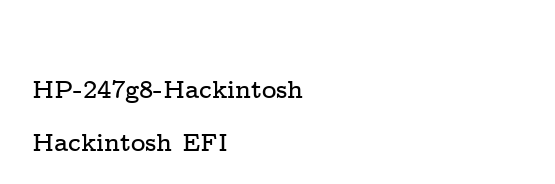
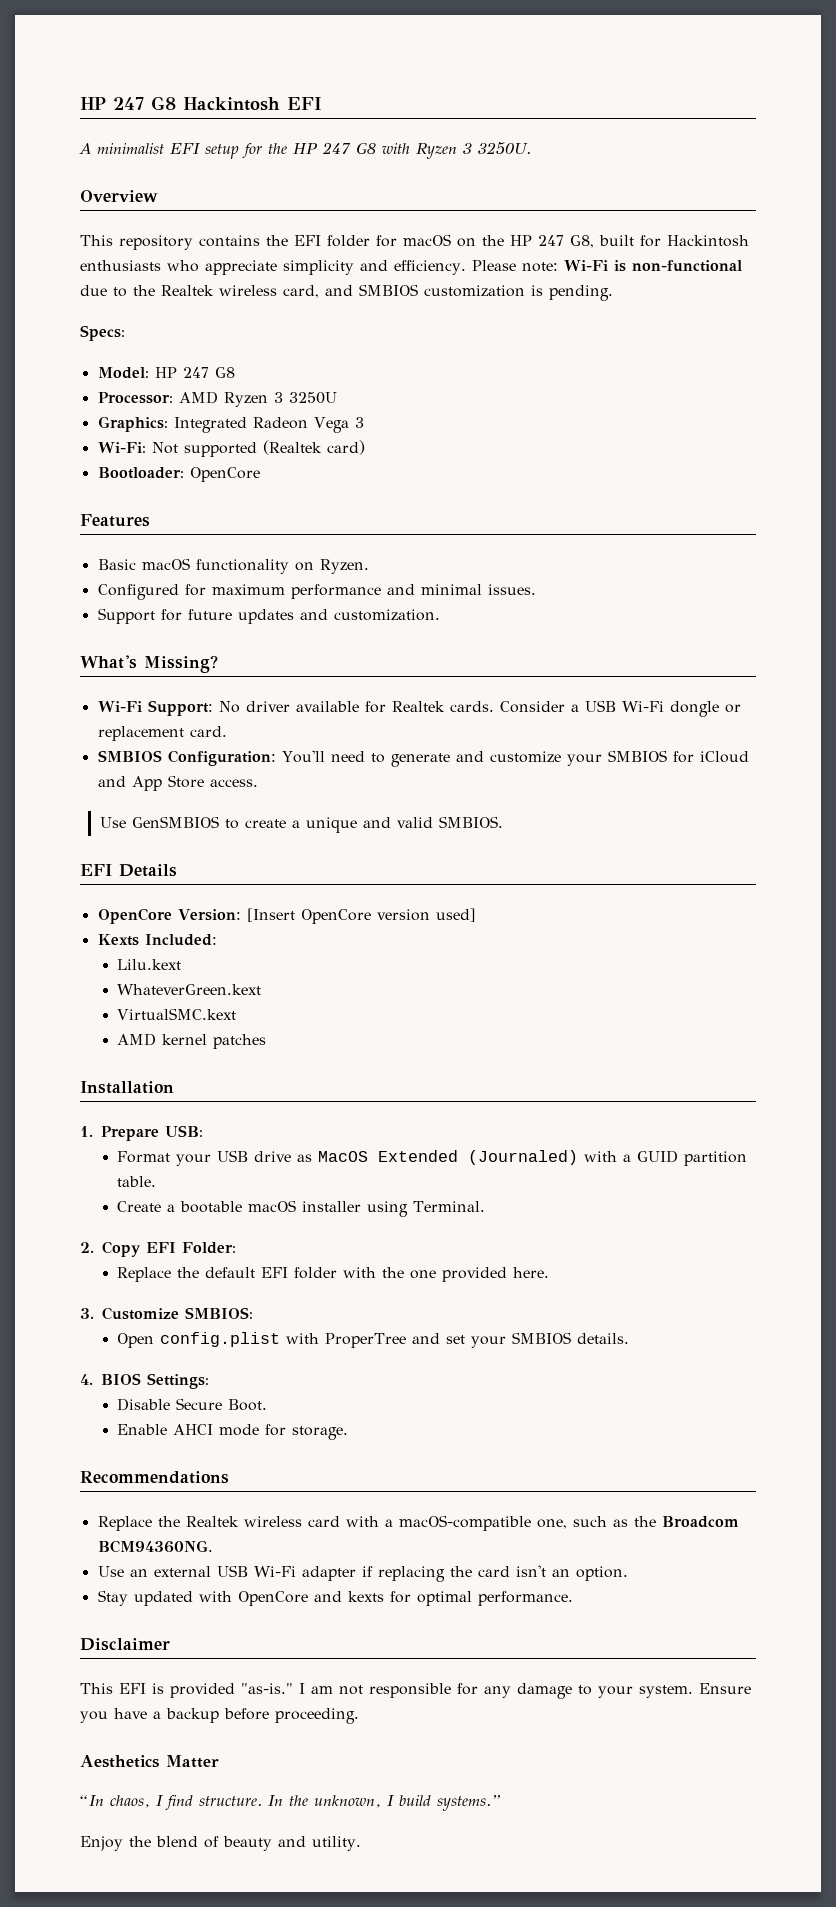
- HP-247g8-Hackintosh
- Hackintosh EFI
+ HP 247 G8 Hackintosh EFI
+ A minimalist EFI setup for the HP 247 G8 with Ryzen 3 3250U.
+ Overview
+ This repository contains the EFI folder for macOS on the HP 247 G8, built for Hackintosh enthusiasts who appreciate simplicity and efficiency. Please note: Wi-Fi is non-functional due to the Realtek wireless card, and SMBIOS customization is pending.
+ Specs:
+ Model: HP 247 G8
+ Processor: AMD Ryzen 3 3250U
+ Graphics: Integrated Radeon Vega 3
+ Wi-Fi: Not supported (Realtek card)
+ Bootloader: OpenCore
+ Features
+ Basic macOS functionality on Ryzen.
+ Configured for maximum performance and minimal issues.
+ Support for future updates and customization.
+ What's Missing?
+ Wi-Fi Support: No driver available for Realtek cards. Consider a USB Wi-Fi dongle or replacement card.
+ SMBIOS Configuration: You'll need to generate and customize your SMBIOS for iCloud and App Store access.
+ Use GenSMBIOS to create a unique and valid SMBIOS.
+ EFI Details
+ OpenCore Version: [Insert OpenCore version used]
+ Kexts Included:
+ Lilu.kext
+ WhateverGreen.kext
+ VirtualSMC.kext
+ AMD kernel patches
+ Installation
+ 1. Prepare USB:
+ Format your USB drive as MacOS Extended (Journaled) with a GUID partition table.
+ Create a bootable macOS installer using Terminal.
+ 2. Copy EFI Folder:
+ Replace the default EFI folder with the one provided here.
+ 3. Customize SMBIOS:
+ Open config.plist with ProperTree and set your SMBIOS details.
+ 4. BIOS Settings:
+ Disable Secure Boot.
+ Enable AHCI mode for storage.
+ Recommendations
+ Replace the Realtek wireless card with a macOS-compatible one, such as the Broadcom BCM94360NG.
+ Use an external USB Wi-Fi adapter if replacing the card isn't an option.
+ Stay updated with OpenCore and kexts for optimal performance.
+ Disclaimer
+ This EFI is provided "as-is." I am not responsible for any damage to your system. Ensure you have a backup before proceeding.
+ Aesthetics Matter
+ “In chaos, I find structure. In the unknown, I build systems.”
+ Enjoy the blend of beauty and utility.

